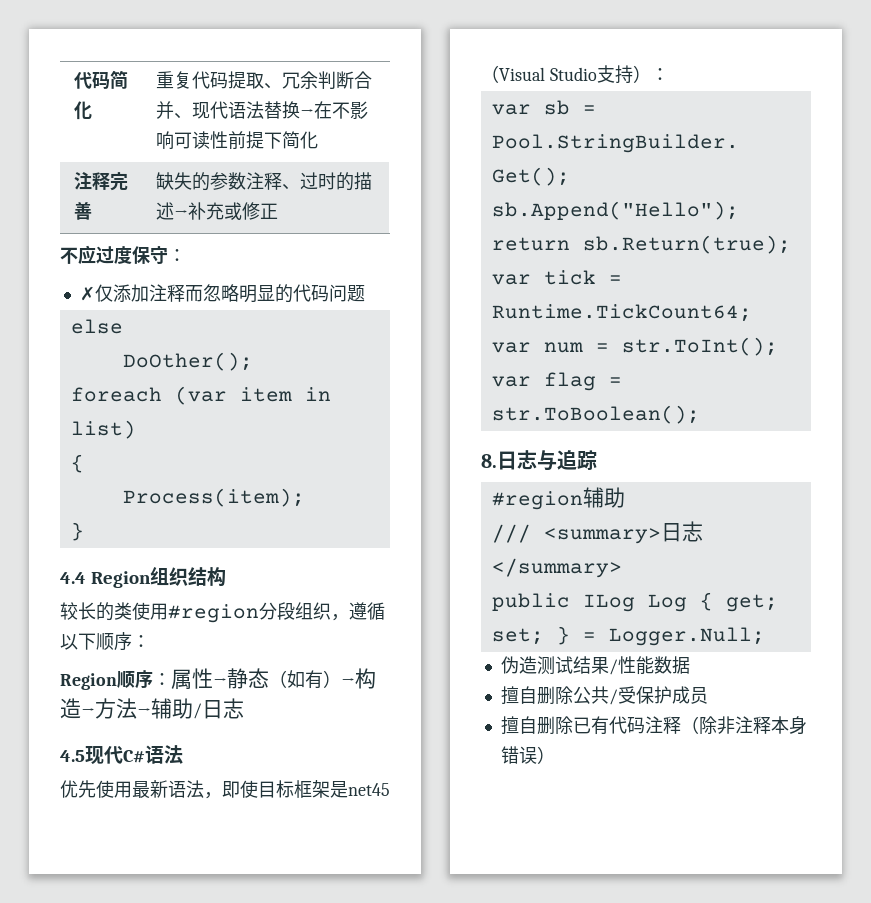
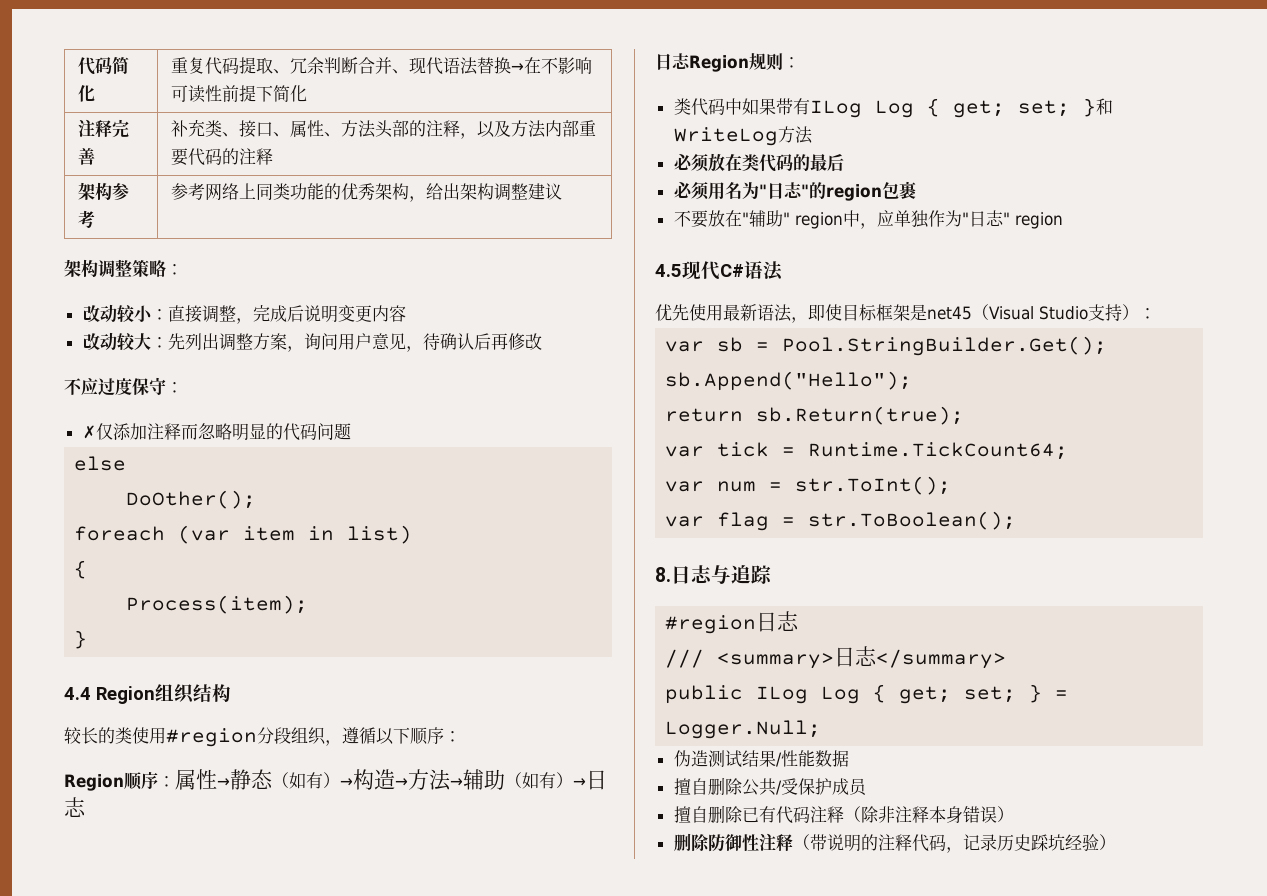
- 注释完善 | 缺失的参数注释、过时的描述→补充或修正
+ 注释完善 | 补充类、接口、属性、方法头部的注释，以及方法内部重要代码的注释
+ 架构参考 | 参考网络上同类功能的优秀架构，给出架构调整建议
+ 架构调整策略：
+ 改动较小：直接调整，完成后说明变更内容
+ 改动较大：先列出调整方案，询问用户意见，待确认后再修改
- Region顺序：属性→静态（如有）→构造→方法→辅助/日志
+ Region顺序：属性→静态（如有）→构造→方法→辅助（如有）→日志
+ 日志Region规则：
+ 类代码中如果带有ILog Log { get; set; }和WriteLog方法
+ 必须放在类代码的最后
+ 必须用名为"日志"的region包裹
+ 不要放在"辅助" region中，应单独作为"日志" region
- #region辅助
+ #region日志
+ 删除防御性注释（带说明的注释代码，记录历史踩坑经验）

